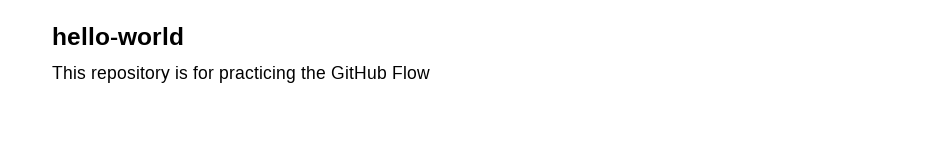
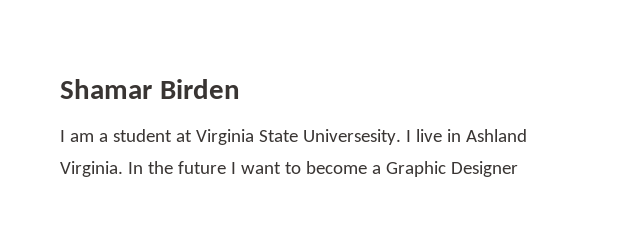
- hello-world
- This repository is for practicing the GitHub Flow
+ Shamar Birden
+ I am a student at Virginia State Universesity. I live in Ashland Virginia. In the future I want to become a Graphic Designer

